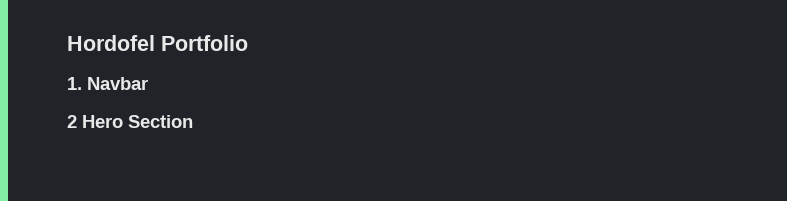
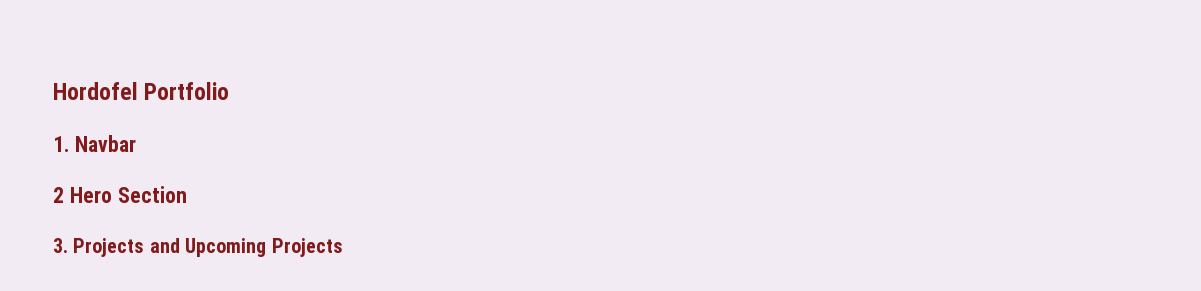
+ 3. Projects and Upcoming Projects

